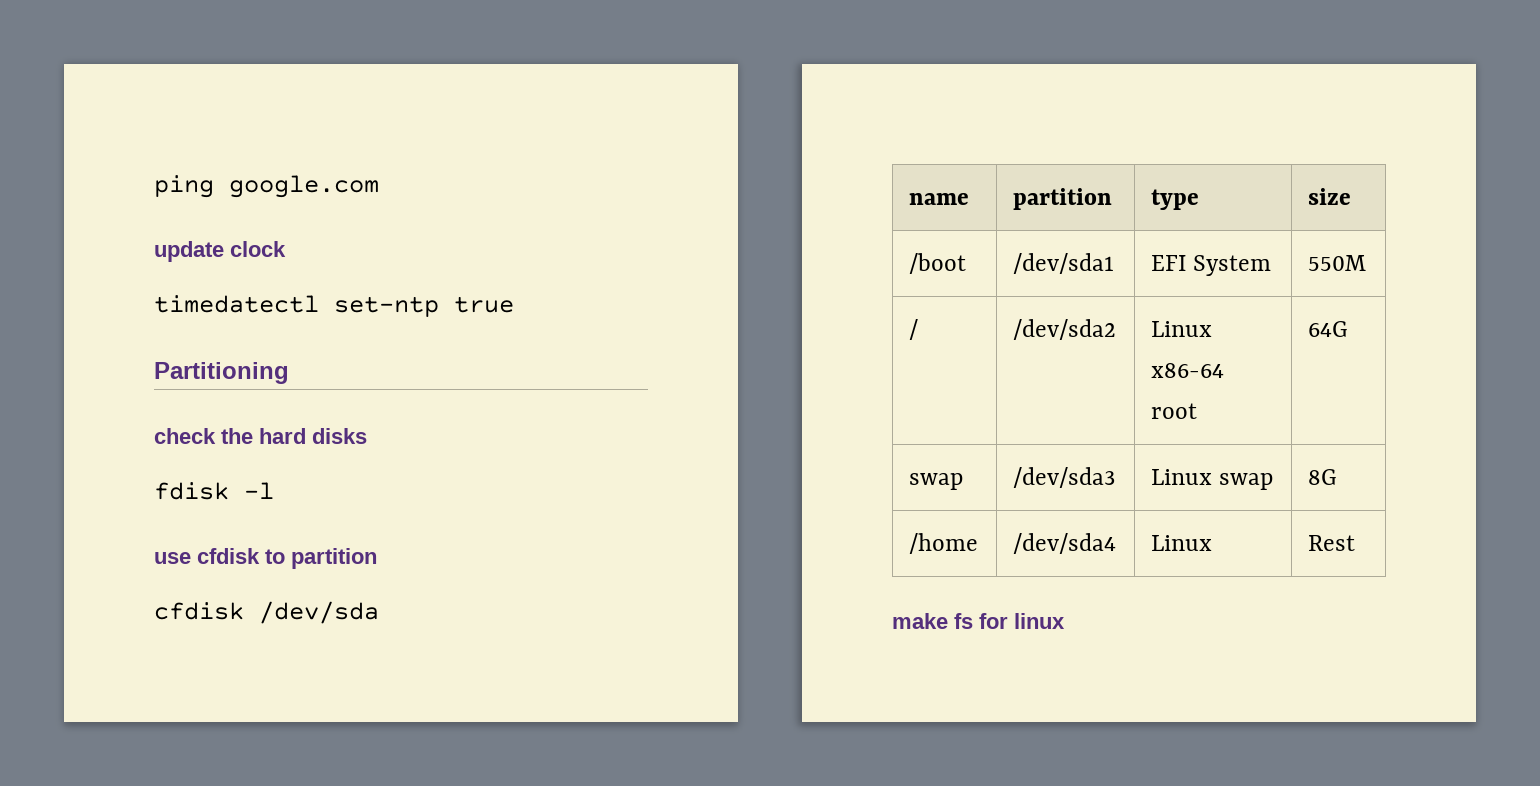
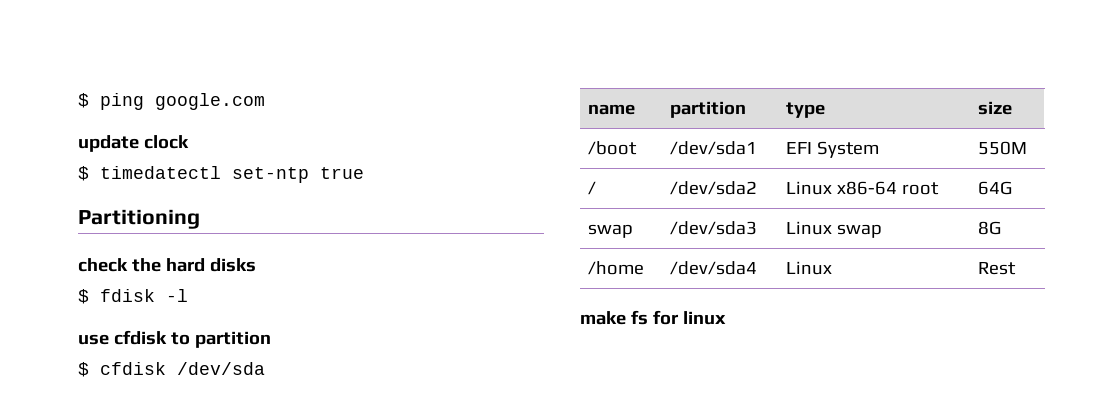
- ping google.com
+ $ ping google.com
- timedatectl set-ntp true
+ $ timedatectl set-ntp true
- fdisk -l
+ $ fdisk -l
- cfdisk /dev/sda
+ $ cfdisk /dev/sda

